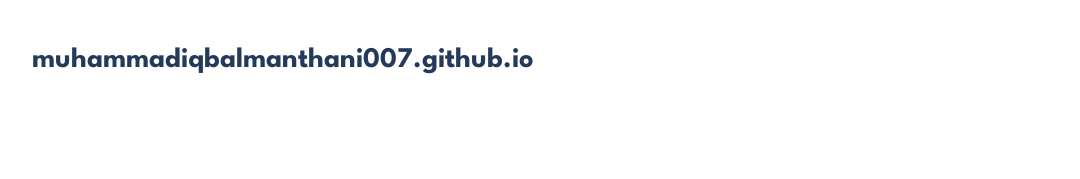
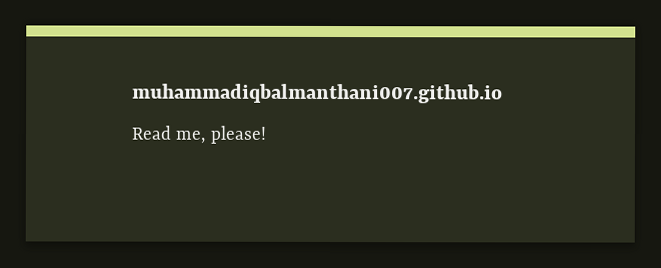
+ Read me, please!

